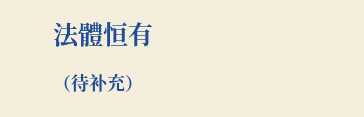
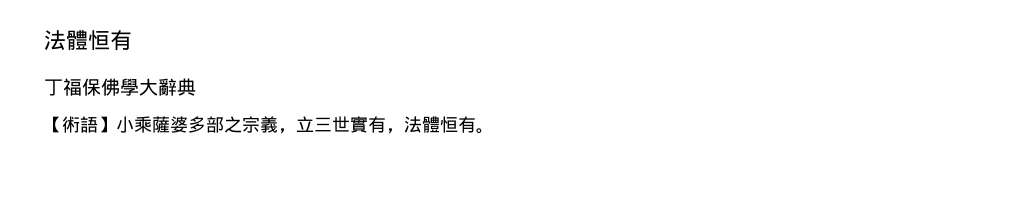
- （待补充）
+ 丁福保佛學大辭典
+ 【術語】小乘薩婆多部之宗義，立三世實有，法體恒有。

